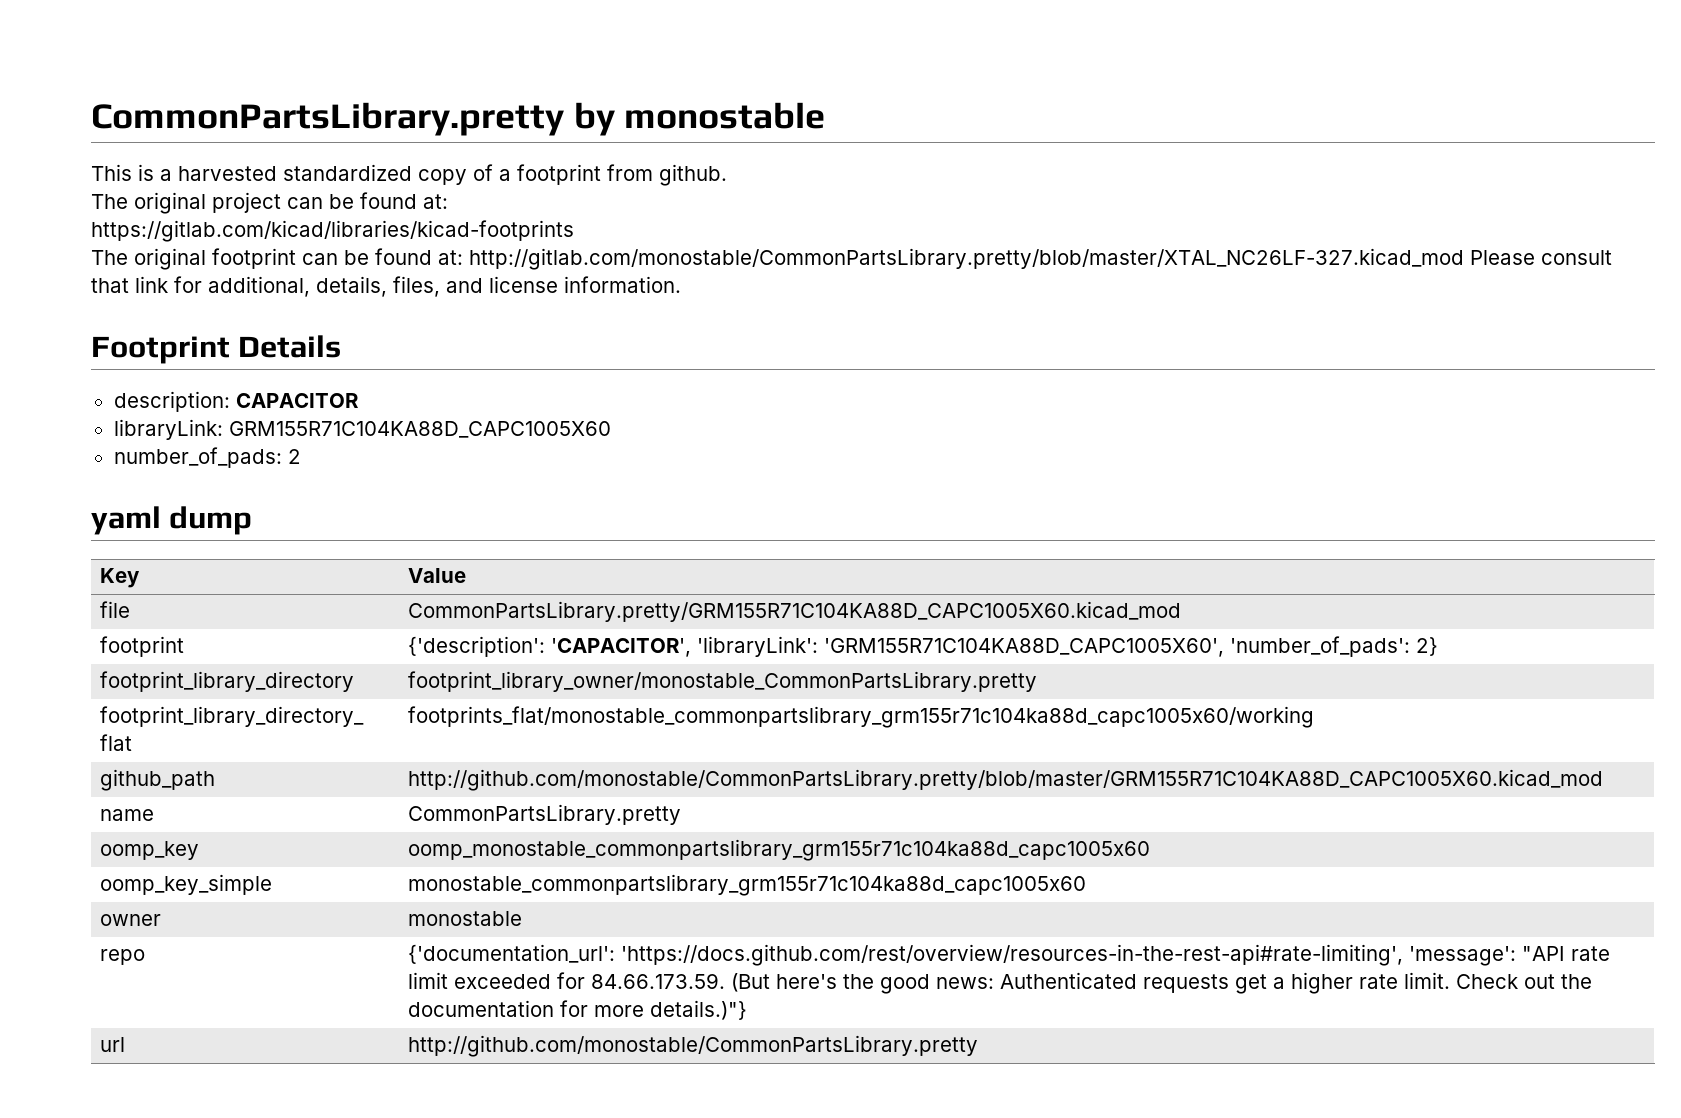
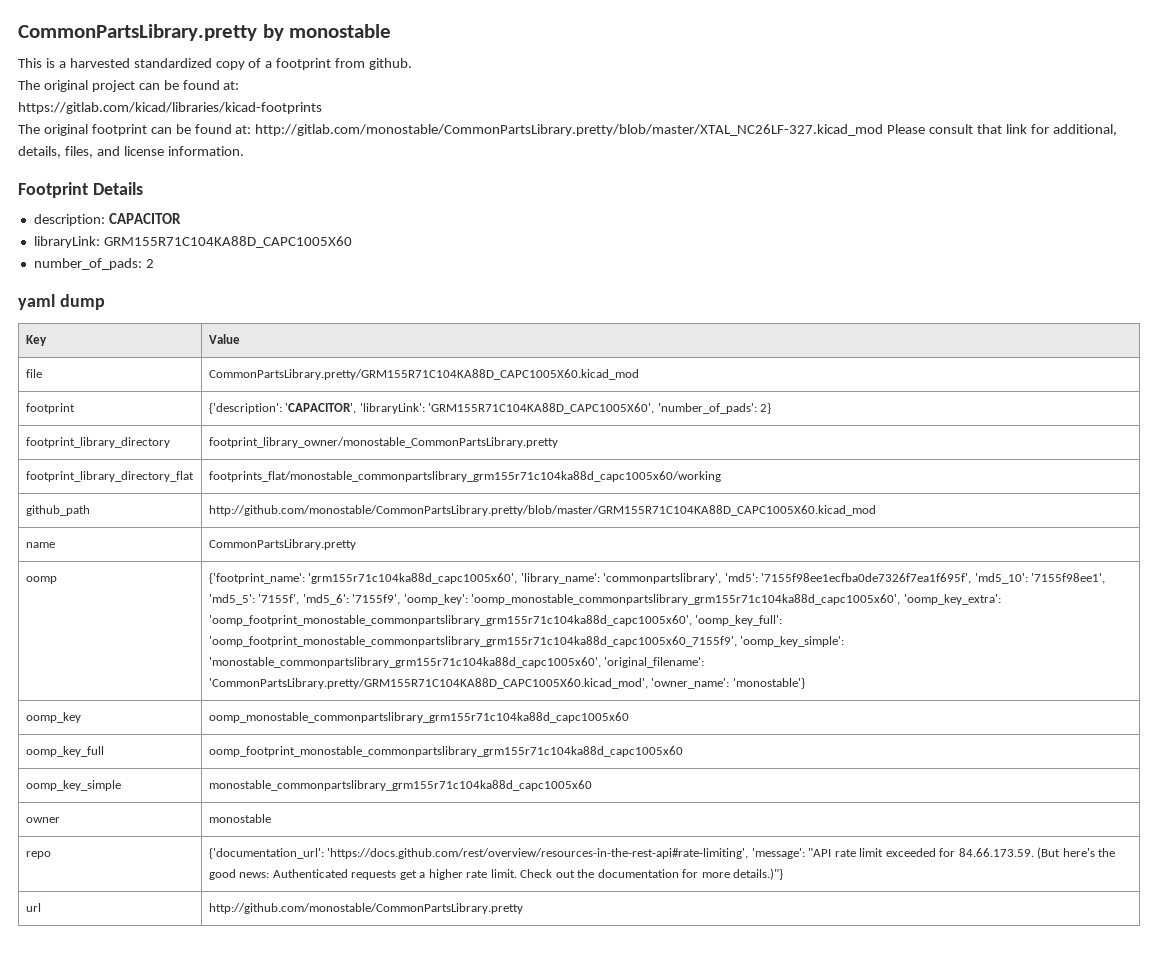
+ oomp | {'footprint_name': 'grm155r71c104ka88d_capc1005x60', 'library_name': 'commonpartslibrary', 'md5': '7155f98ee1ecfba0de7326f7ea1f695f', 'md5_10': '7155f98ee1', 'md5_5': '7155f', 'md5_6': '7155f9', 'oomp_key': 'oomp_monostable_commonpartslibrary_grm155r71c104ka88d_capc1005x60', 'oomp_key_extra': 'oomp_footprint_monostable_commonpartslibrary_grm155r71c104ka88d_capc1005x60', 'oomp_key_full': 'oomp_footprint_monostable_commonpartslibrary_grm155r71c104ka88d_capc1005x60_7155f9', 'oomp_key_simple': 'monostable_commonpartslibrary_grm155r71c104ka88d_capc1005x60', 'original_filename': 'CommonPartsLibrary.pretty/GRM155R71C104KA88D_CAPC1005X60.kicad_mod', 'owner_name': 'monostable'}
+ oomp_key_full | oomp_footprint_monostable_commonpartslibrary_grm155r71c104ka88d_capc1005x60

